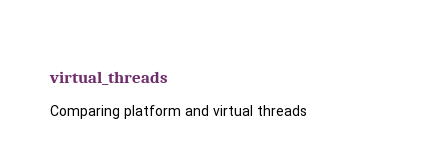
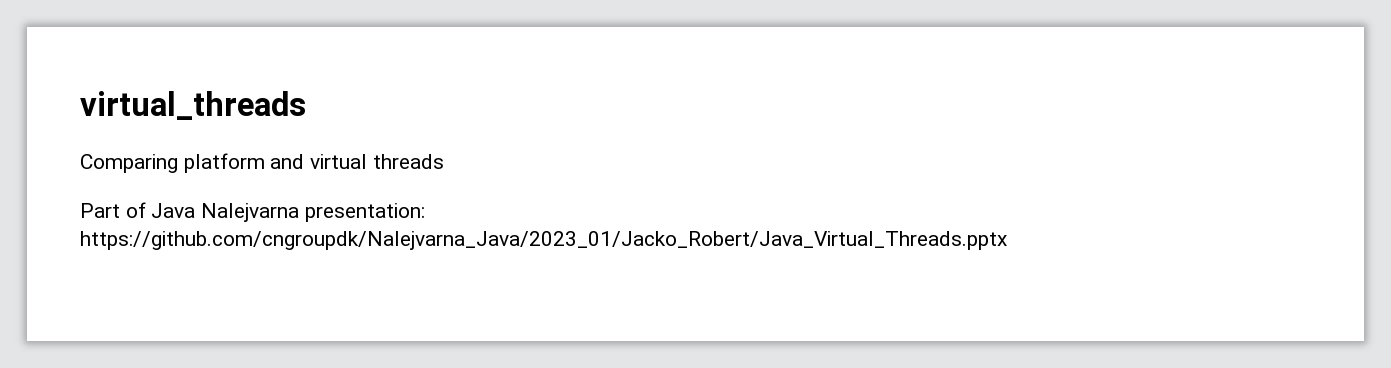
+ Part of Java Nalejvarna presentation: https://github.com/cngroupdk/Nalejvarna_Java/2023_01/Jacko_Robert/Java_Virtual_Threads.pptx

